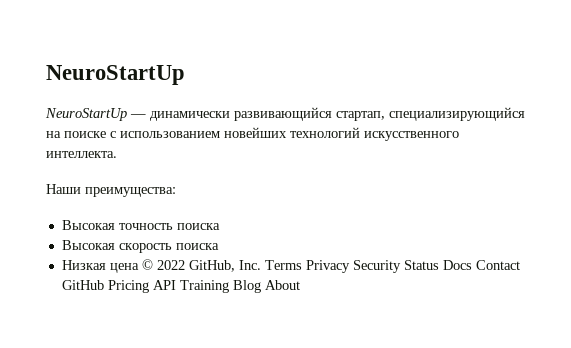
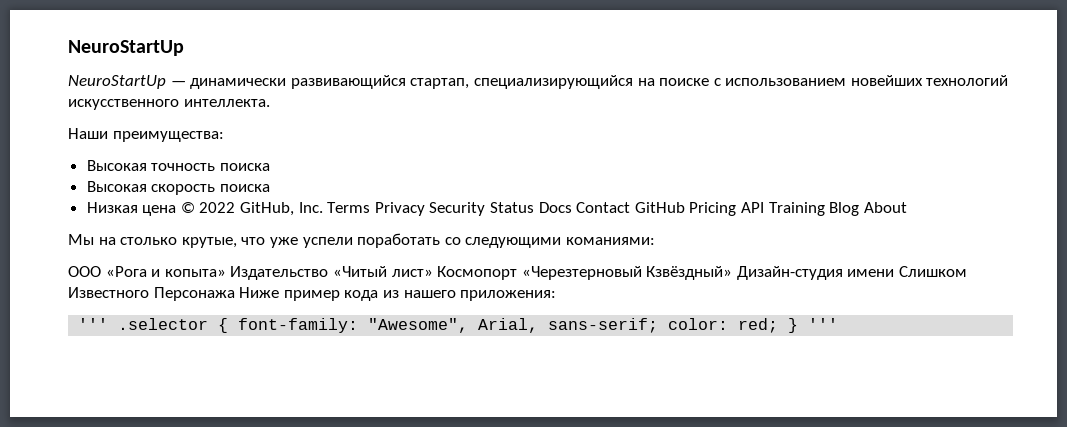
+ Мы на столько крутые, что уже успели поработать со следующими команиями:
+ ООО «Рога и копыта» Издательство «Читый лист» Космопорт «Черезтерновый Кзвёздный» Дизайн-студия имени Слишком Известного Персонажа Ниже пример кода из нашего приложения:
+ ''' .selector { font-family: "Awesome", Arial, sans-serif; color: red; } '''

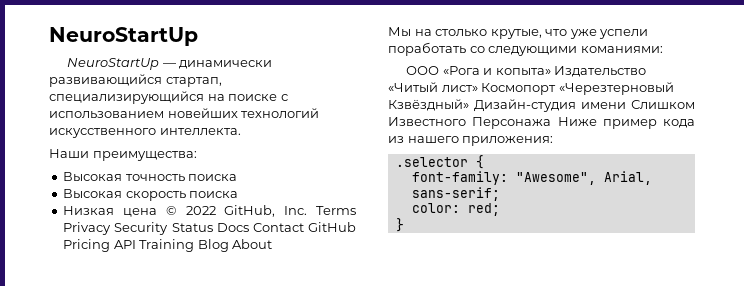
- ''' .selector { font-family: "Awesome", Arial, sans-serif; color: red; } '''
+ .selector {
+ font-family: "Awesome", Arial, sans-serif;
+ color: red;
+ }

